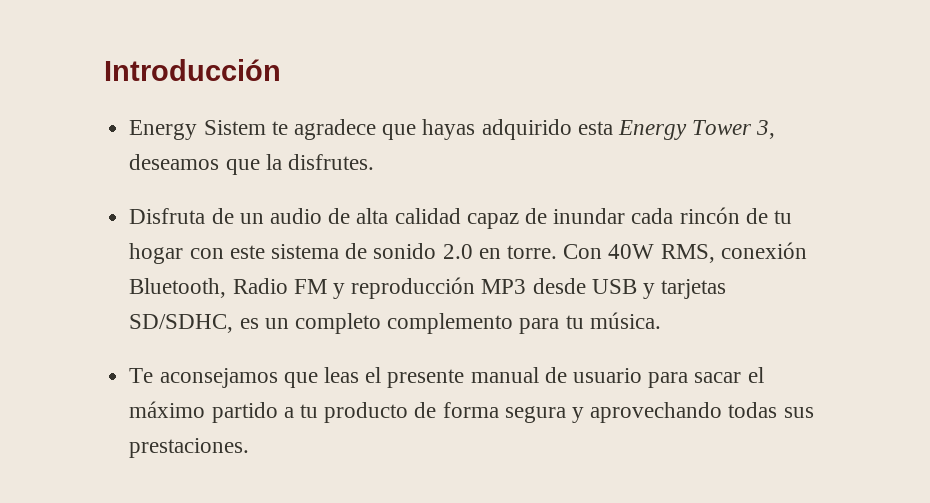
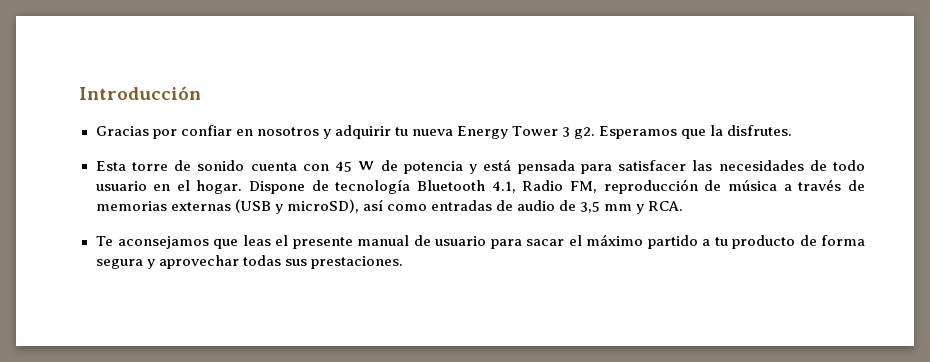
- Energy Sistem te agradece que hayas adquirido esta Energy Tower 3, deseamos que la disfrutes.
- Disfruta de un audio de alta calidad capaz de inundar cada rincón de tu hogar con este sistema de sonido 2.0 en torre. Con 40W RMS, conexión Bluetooth, Radio FM y reproducción MP3 desde USB y tarjetas SD/SDHC, es un completo complemento para tu música.
+ Gracias por confiar en nosotros y adquirir tu nueva Energy Tower 3 g2. Esperamos que la disfrutes.
+ Esta torre de sonido cuenta con 45 W de potencia y está pensada para satisfacer las necesidades de todo usuario en el hogar. Dispone de tecnología Bluetooth 4.1, Radio FM, reproducción de música a través de memorias externas (USB y microSD), así como entradas de audio de 3,5 mm y RCA.
- Te aconsejamos que leas el presente manual de usuario para sacar el máximo partido a tu producto de forma segura y aprovechando todas sus prestaciones.
+ Te aconsejamos que leas el presente manual de usuario para sacar el máximo partido a tu producto de forma segura y aprovechar todas sus prestaciones.

